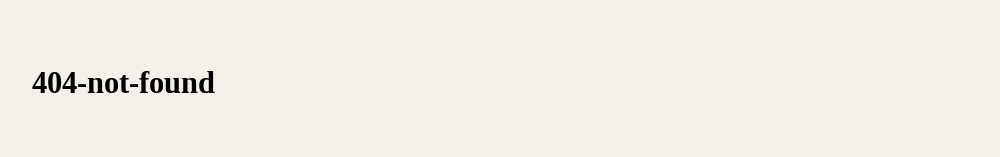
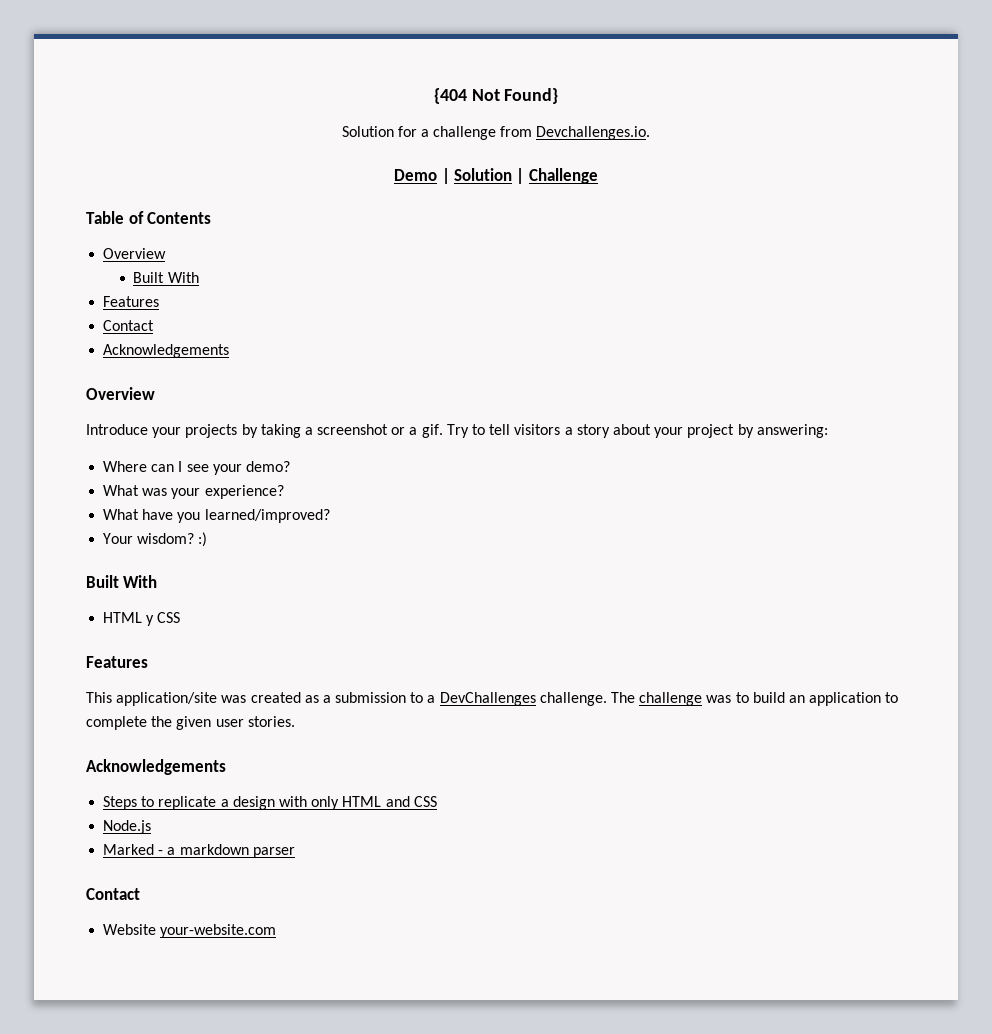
- 404-not-found
+ {404 Not Found}
+ Solution for a challenge from Devchallenges.io.
+ Demo | Solution | Challenge
+ Table of Contents
+ Overview
+ Built With
+ Features
+ Contact
+ Acknowledgements
+ Overview
+ Introduce your projects by taking a screenshot or a gif. Try to tell visitors a story about your project by answering:
+ Where can I see your demo?
+ What was your experience?
+ What have you learned/improved?
+ Your wisdom? :)
+ Built With
+ HTML y CSS
+ Features
+ This application/site was created as a submission to a DevChallenges challenge. The challenge was to build an application to complete the given user stories.
+ Acknowledgements
+ Steps to replicate a design with only HTML and CSS
+ Node.js
+ Marked - a markdown parser
+ Contact
+ Website your-website.com

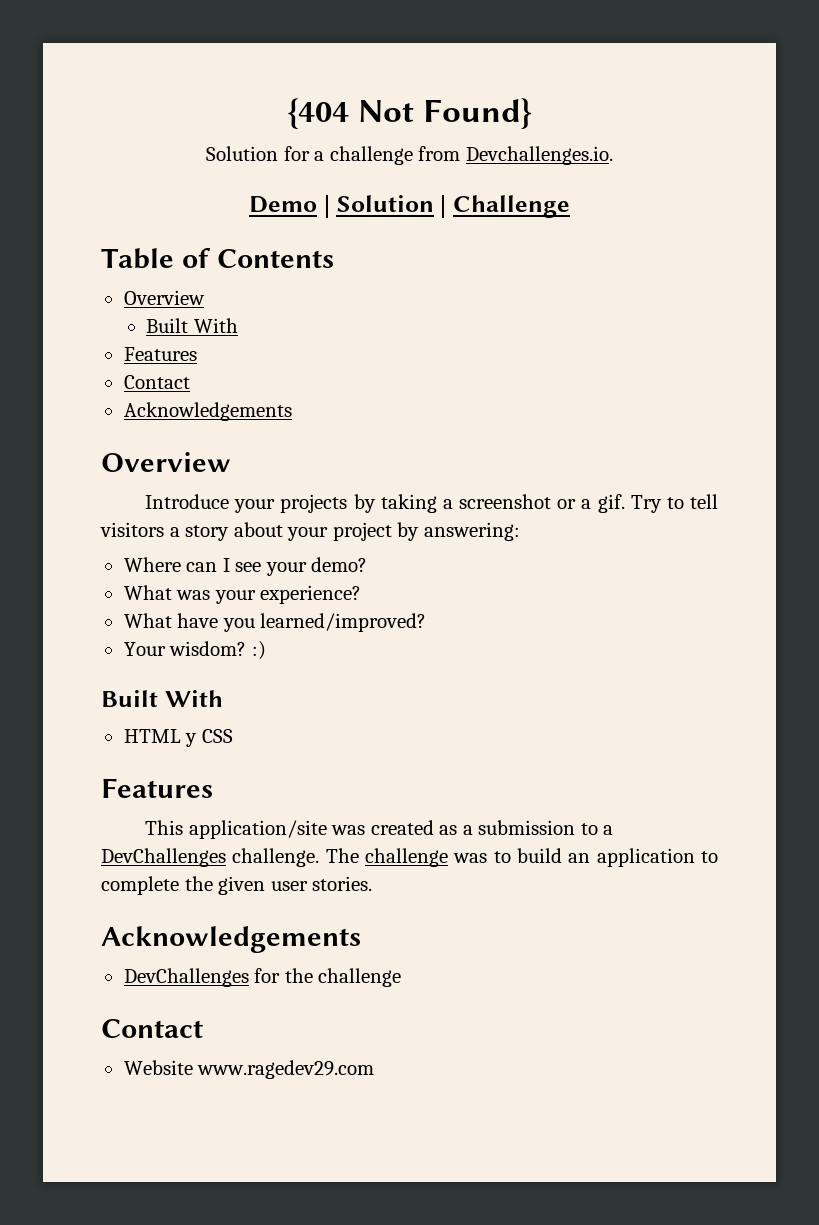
- Steps to replicate a design with only HTML and CSS
- Node.js
- Marked - a markdown parser
+ DevChallenges for the challenge
- Website your-website.com
+ Website www.ragedev29.com

